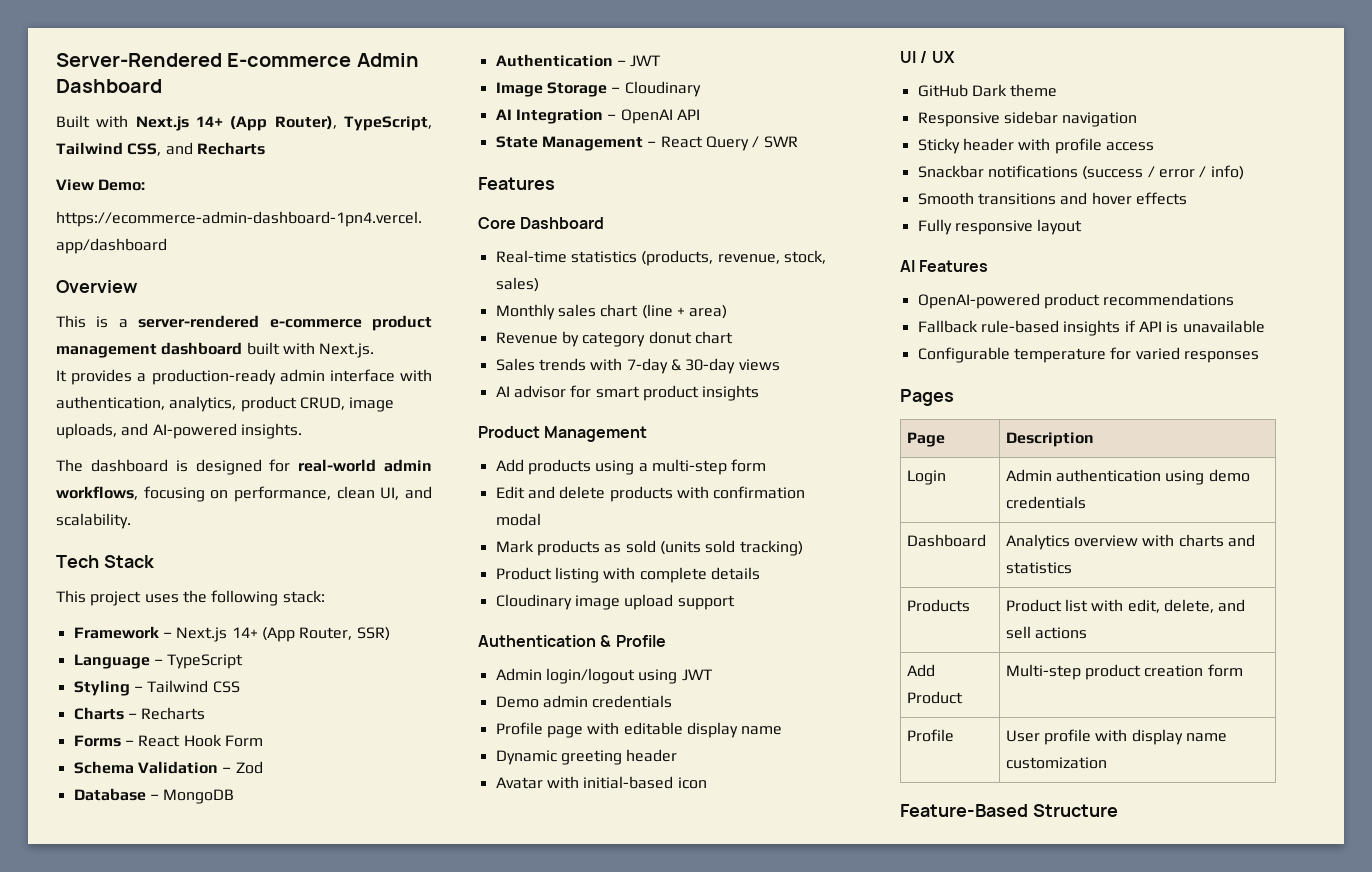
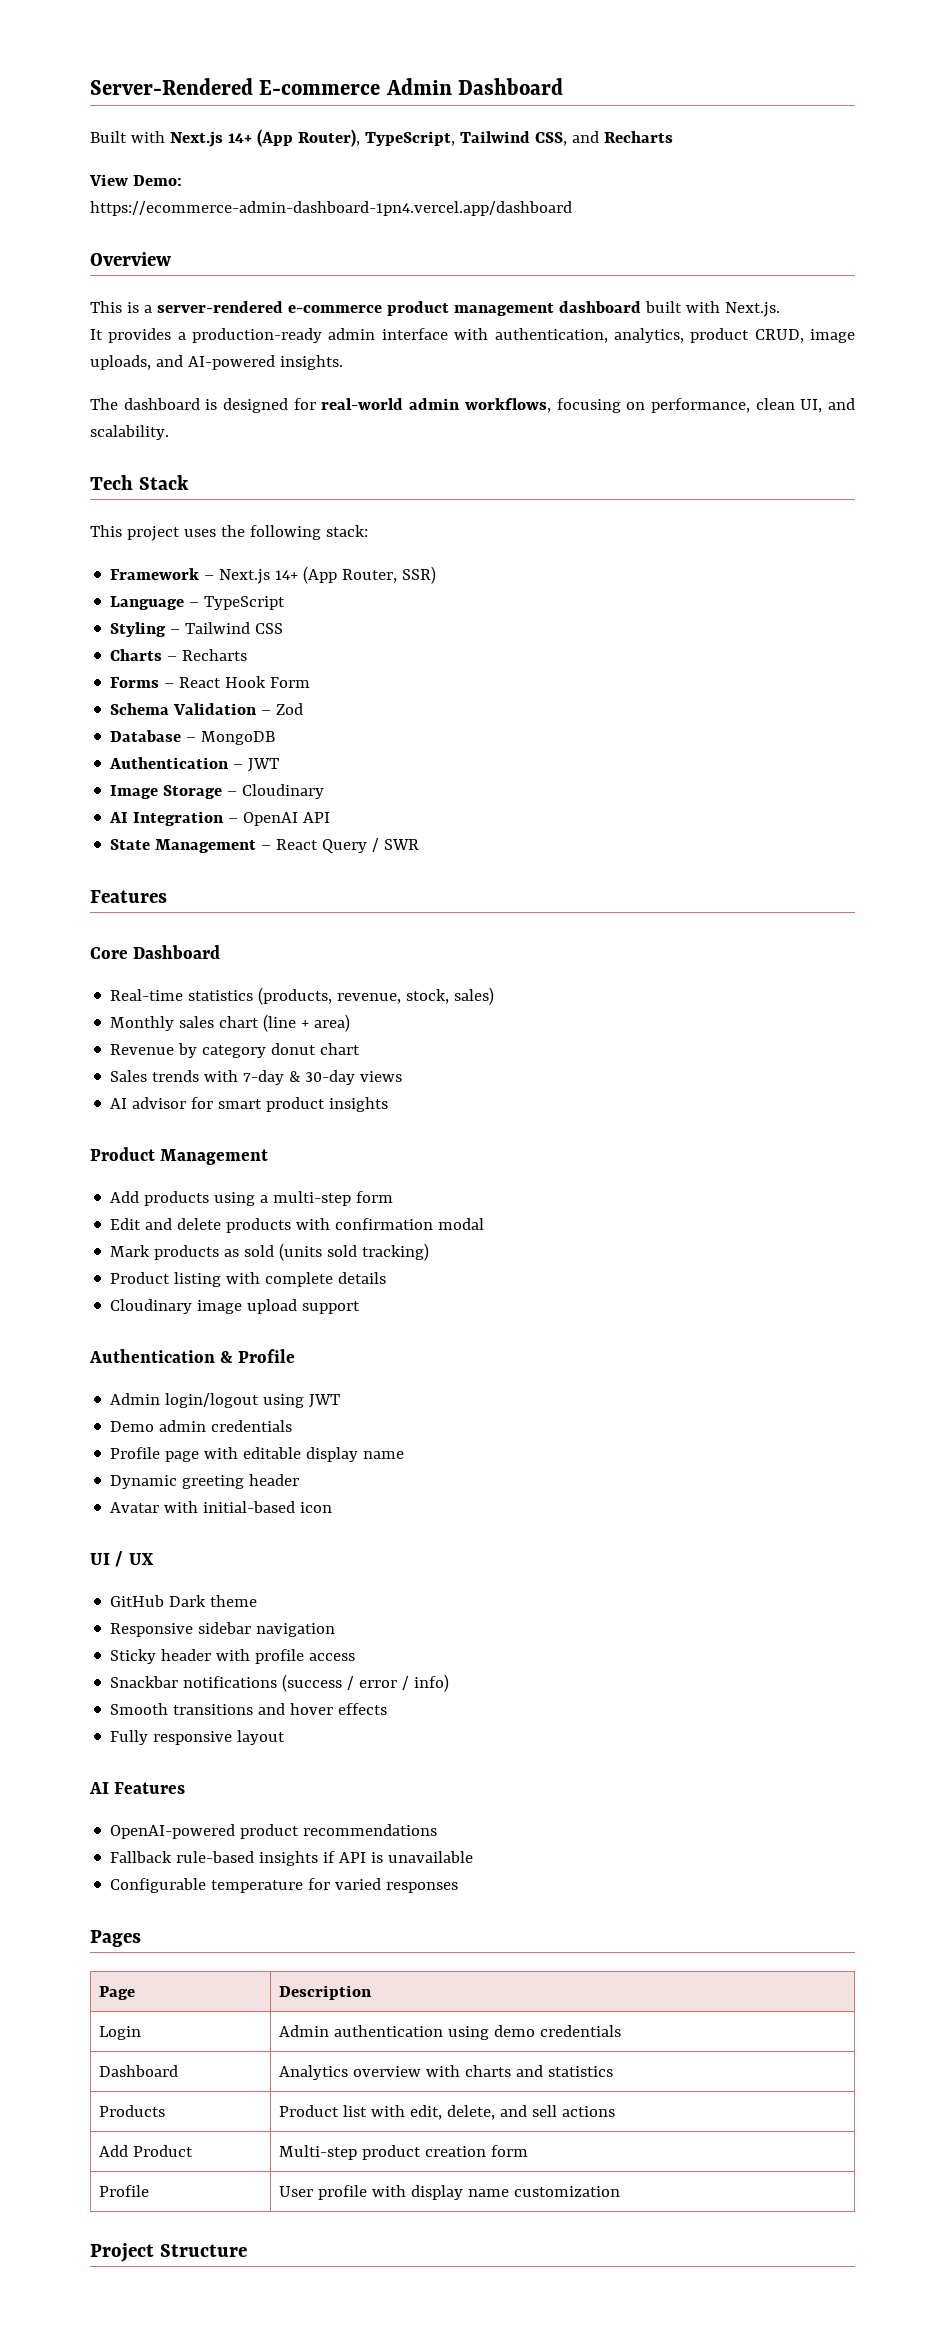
- Feature-Based Structure
+ Project Structure

